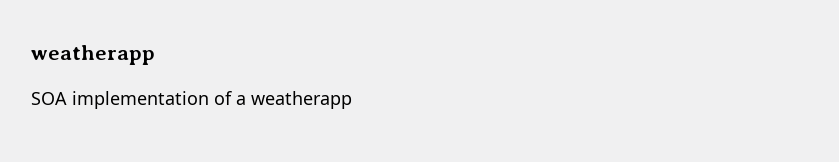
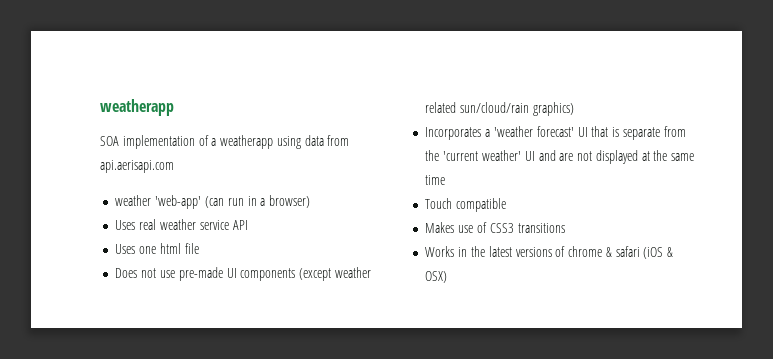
- SOA implementation of a weatherapp
+ SOA implementation of a weatherapp using data from api.aerisapi.com
+ weather 'web-app' (can run in a browser)
+ Uses real weather service API
+ Uses one html file
+ Does not use pre-made UI components (except weather related sun/cloud/rain graphics)
+ Incorporates a 'weather forecast' UI that is separate from the 'current weather' UI and are not displayed at the same time
+ Touch compatible
+ Makes use of CSS3 transitions
+ Works in the latest versions of chrome & safari (iOS & OSX)

